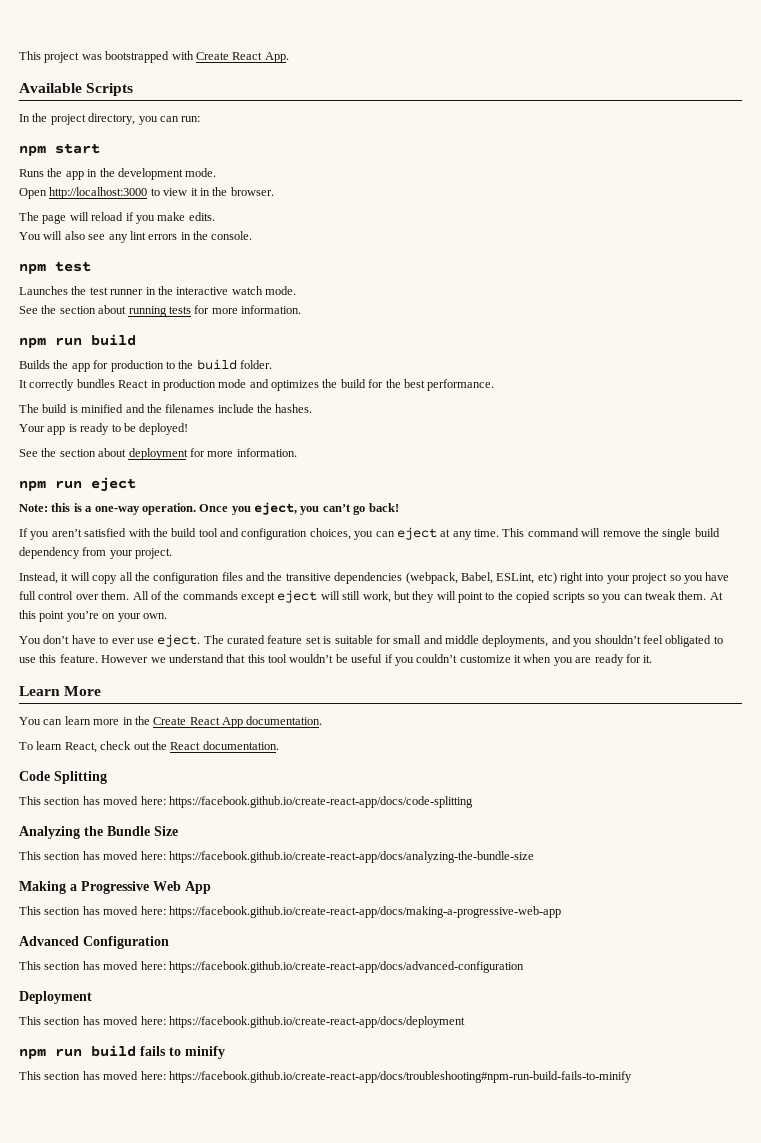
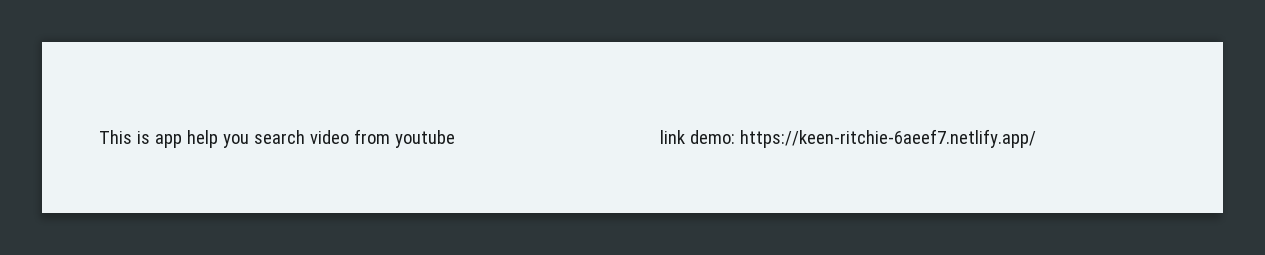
- This project was bootstrapped with Create React App.
- Available Scripts
- In the project directory, you can run:
- npm start
- Runs the app in the development mode.
- Open http://localhost:3000 to view it in the browser.
- The page will reload if you make edits.
- You will also see any lint errors in the console.
- npm test
- Launches the test runner in the interactive watch mode.
- See the section about running tests for more information.
- npm run build
- Builds the app for production to the build folder.
- It correctly bundles React in production mode and optimizes the build for the best performance.
- The build is minified and the filenames include the hashes.
- Your app is ready to be deployed!
- See the section about deployment for more information.
- npm run eject
- Note: this is a one-way operation. Once you eject, you can’t go back!
- If you aren’t satisfied with the build tool and configuration choices, you can eject at any time. This command will remove the single build dependency from your project.
- Instead, it will copy all the configuration files and the transitive dependencies (webpack, Babel, ESLint, etc) right into your project so you have full control over them. All of the commands except eject will still work, but they will point to the copied scripts so you can tweak them. At this point you’re on your own.
- You don’t have to ever use eject. The curated feature set is suitable for small and middle deployments, and you shouldn’t feel obligated to use this feature. However we understand that this tool wouldn’t be useful if you couldn’t customize it when you are ready for it.
- Learn More
- You can learn more in the Create React App documentation.
- To learn React, check out the React documentation.
- Code Splitting
- This section has moved here: https://facebook.github.io/create-react-app/docs/code-splitting
- Analyzing the Bundle Size
- This section has moved here: https://facebook.github.io/create-react-app/docs/analyzing-the-bundle-size
- Making a Progressive Web App
- This section has moved here: https://facebook.github.io/create-react-app/docs/making-a-progressive-web-app
- Advanced Configuration
- This section has moved here: https://facebook.github.io/create-react-app/docs/advanced-configuration
- Deployment
- This section has moved here: https://facebook.github.io/create-react-app/docs/deployment
- npm run build fails to minify
- This section has moved here: https://facebook.github.io/create-react-app/docs/troubleshooting#npm-run-build-fails-to-minify
+ This is app help you search video from youtube
+ link demo: https://keen-ritchie-6aeef7.netlify.app/

